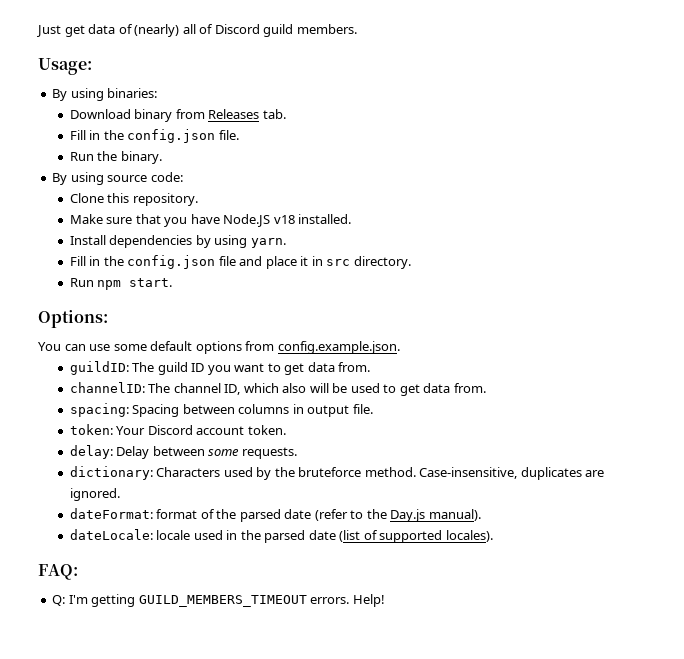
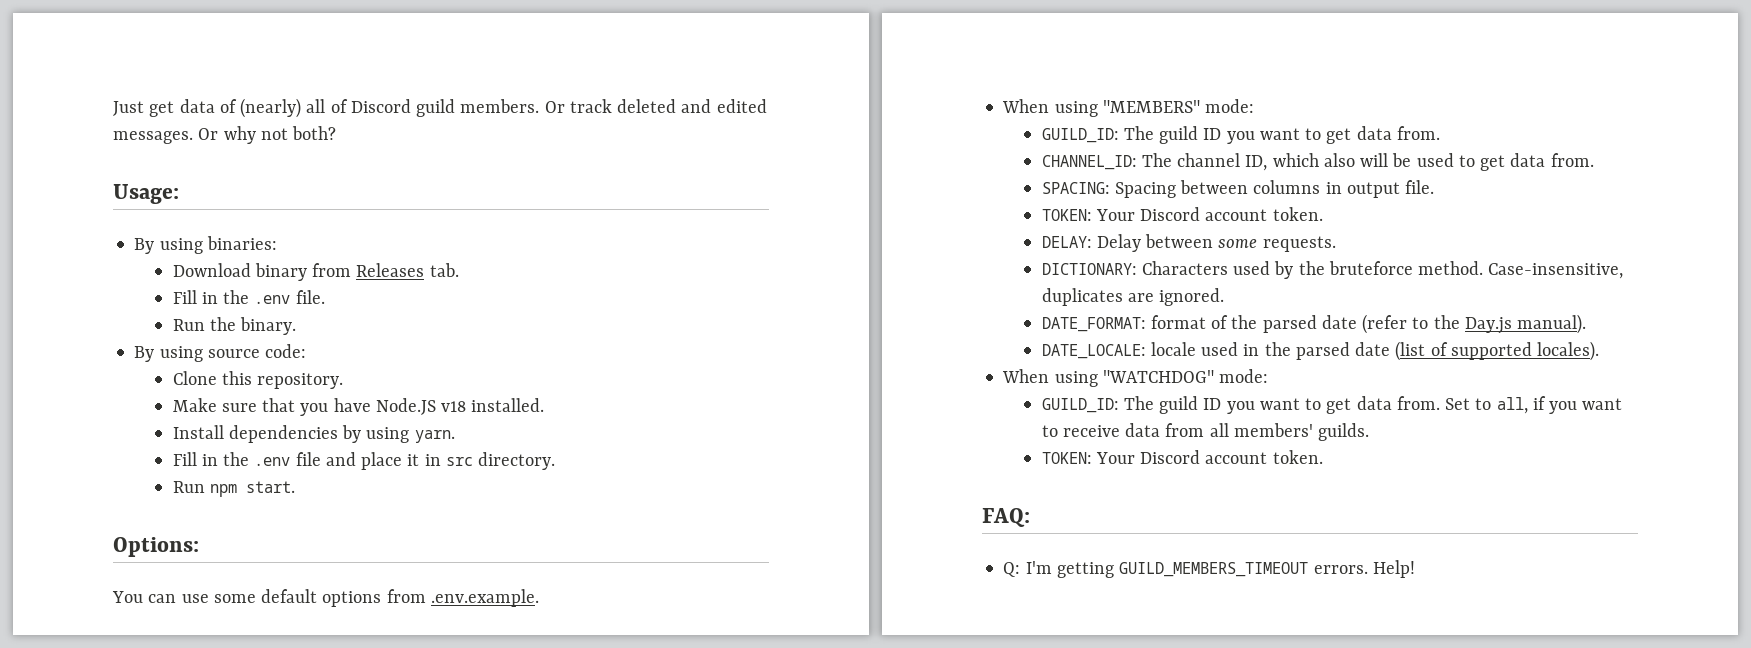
+ Or track deleted and edited messages. Or why not both?
- Fill in the config.json file.
+ Fill in the .env file.
- Fill in the config.json file and place it in src directory.
+ Fill in the .env file and place it in src directory.
- You can use some default options from config.example.json.
- guildID: The guild ID you want to get data from.
+ You can use some default options from .env.example.
+ When using "MEMBERS" mode:
+ GUILD_ID: The guild ID you want to get data from.
- channelID: The channel ID, which also will be used to get data from.
+ CHANNEL_ID: The channel ID, which also will be used to get data from.
- spacing: Spacing between columns in output file.
- token: Your Discord account token.
- delay: Delay between some requests.
+ SPACING: Spacing between columns in output file.
+ TOKEN: Your Discord account token.
+ DELAY: Delay between some requests.
- dictionary: Characters used by the bruteforce method.
+ DICTIONARY: Characters used by the bruteforce method.
- dateFormat: format of the parsed date (refer to the Day.js manual).
+ DATE_FORMAT: format of the parsed date (refer to the Day.js manual).
- dateLocale: locale used in the parsed date (list of supported locales).
+ DATE_LOCALE: locale used in the parsed date (list of supported locales).
+ When using "WATCHDOG" mode:
+ GUILD_ID: The guild ID you want to get data from. Set to all, if you want to receive data from all members' guilds.
+ TOKEN: Your Discord account token.

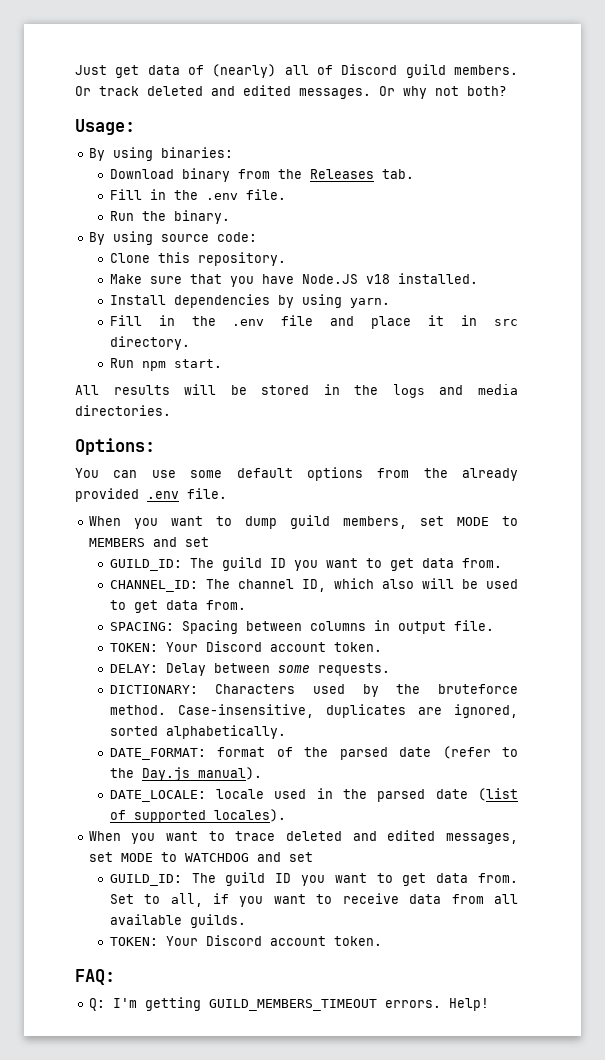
- Download binary from Releases tab.
+ Download binary from the Releases tab.
+ All results will be stored in the logs and media directories.
- You can use some default options from .env.example.
- When using "MEMBERS" mode:
+ You can use some default options from the already provided .env file.
+ When you want to dump guild members, set MODE to MEMBERS and set
- Case-insensitive, duplicates are ignored.
+ Case-insensitive, duplicates are ignored, sorted alphabetically.
- When using "WATCHDOG" mode:
+ When you want to trace deleted and edited messages, set MODE to WATCHDOG and set
- Set to all, if you want to receive data from all members' guilds.
+ Set to all, if you want to receive data from all available guilds.

